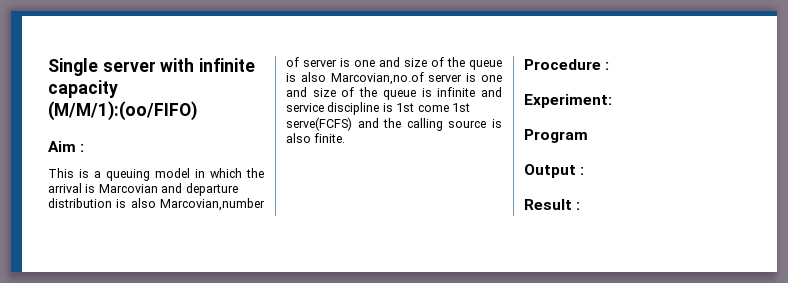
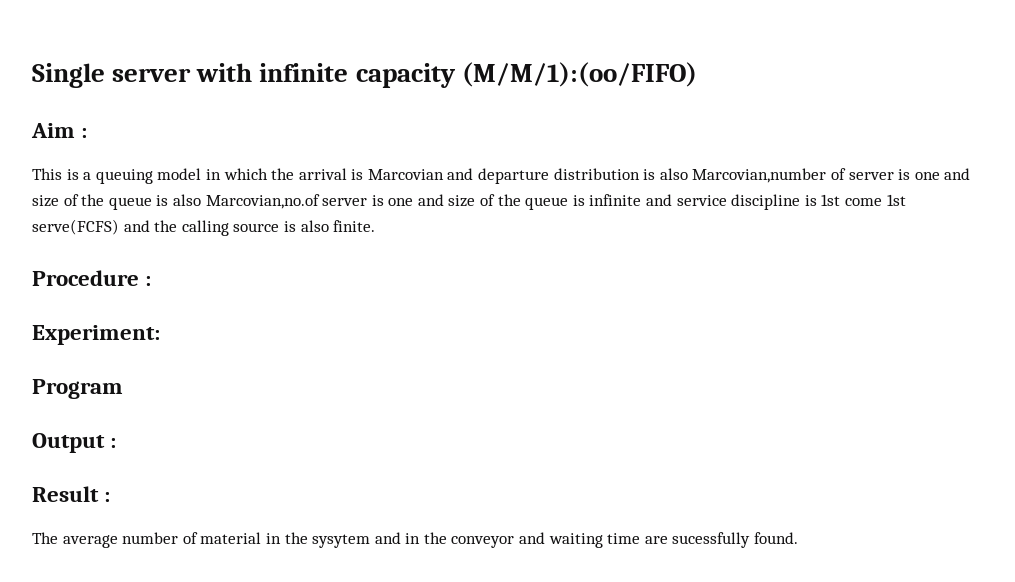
+ The average number of material in the sysytem and in the conveyor and waiting time are sucessfully found.

